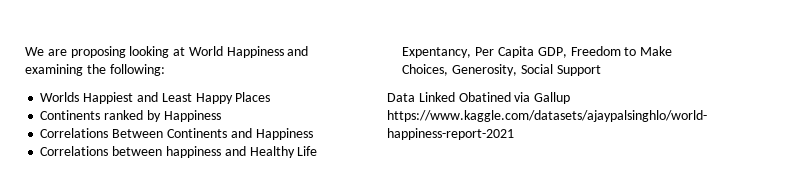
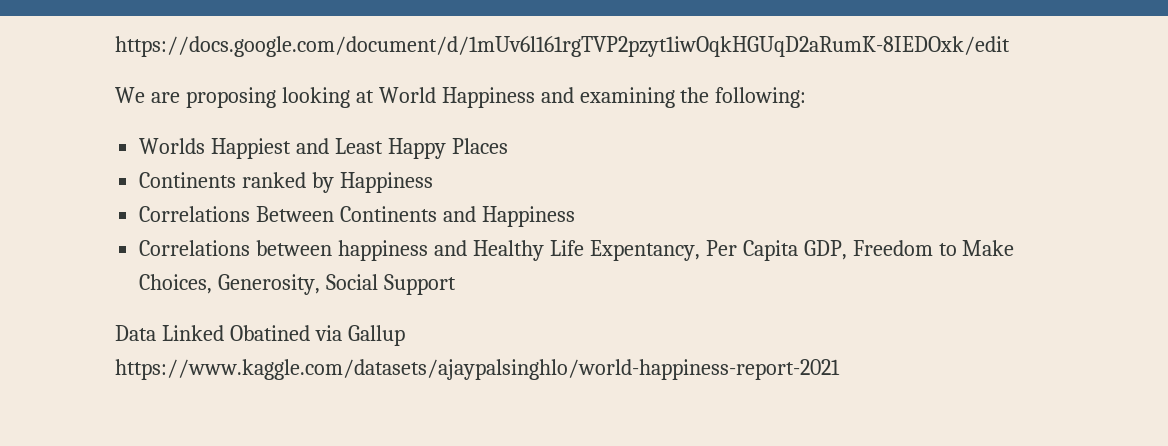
+ https://docs.google.com/document/d/1mUv6l161rgTVP2pzyt1iwOqkHGUqD2aRumK-8IEDOxk/edit

